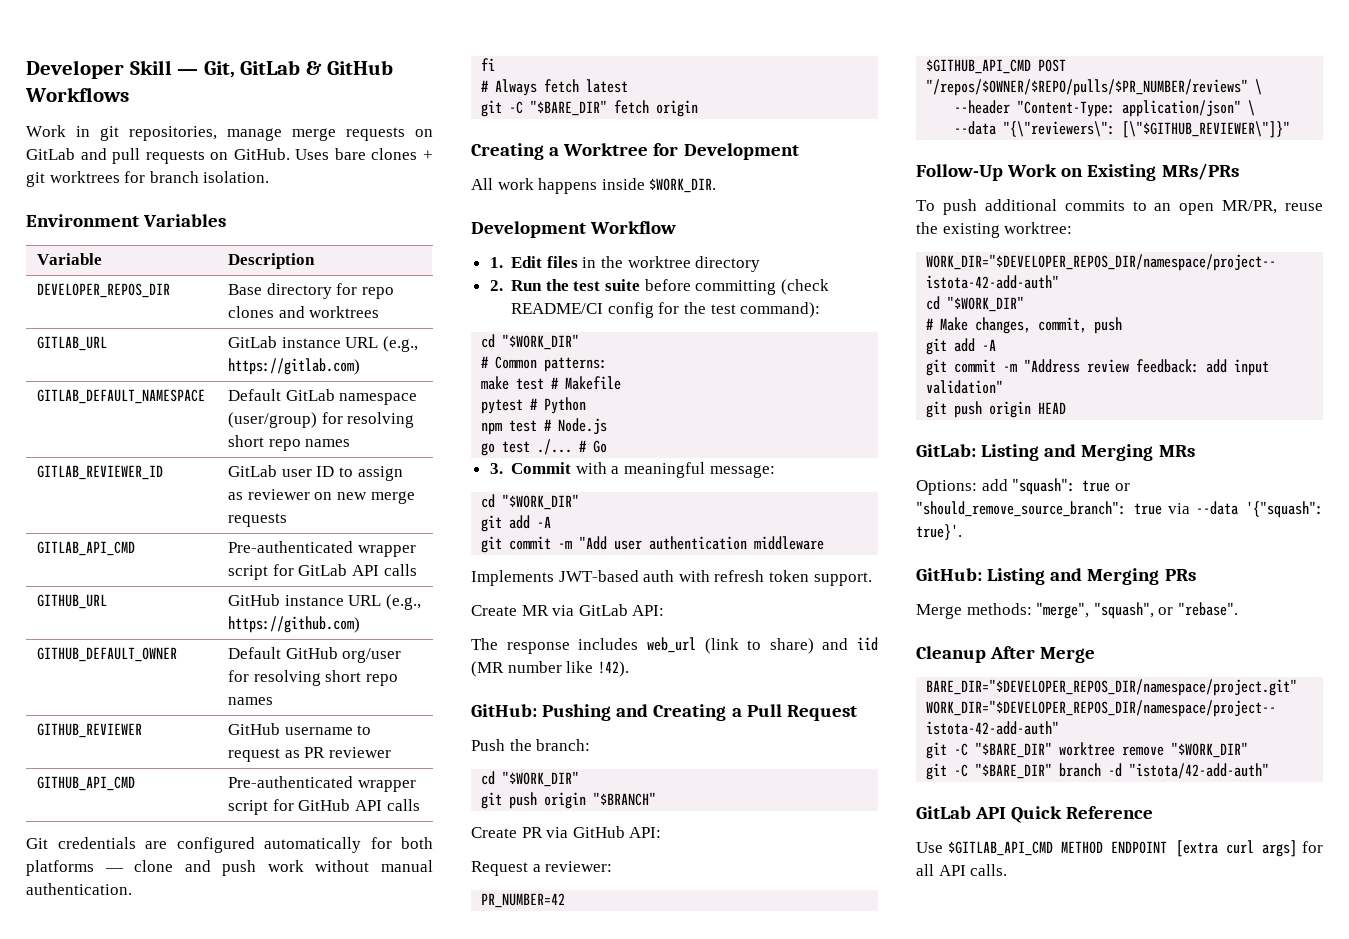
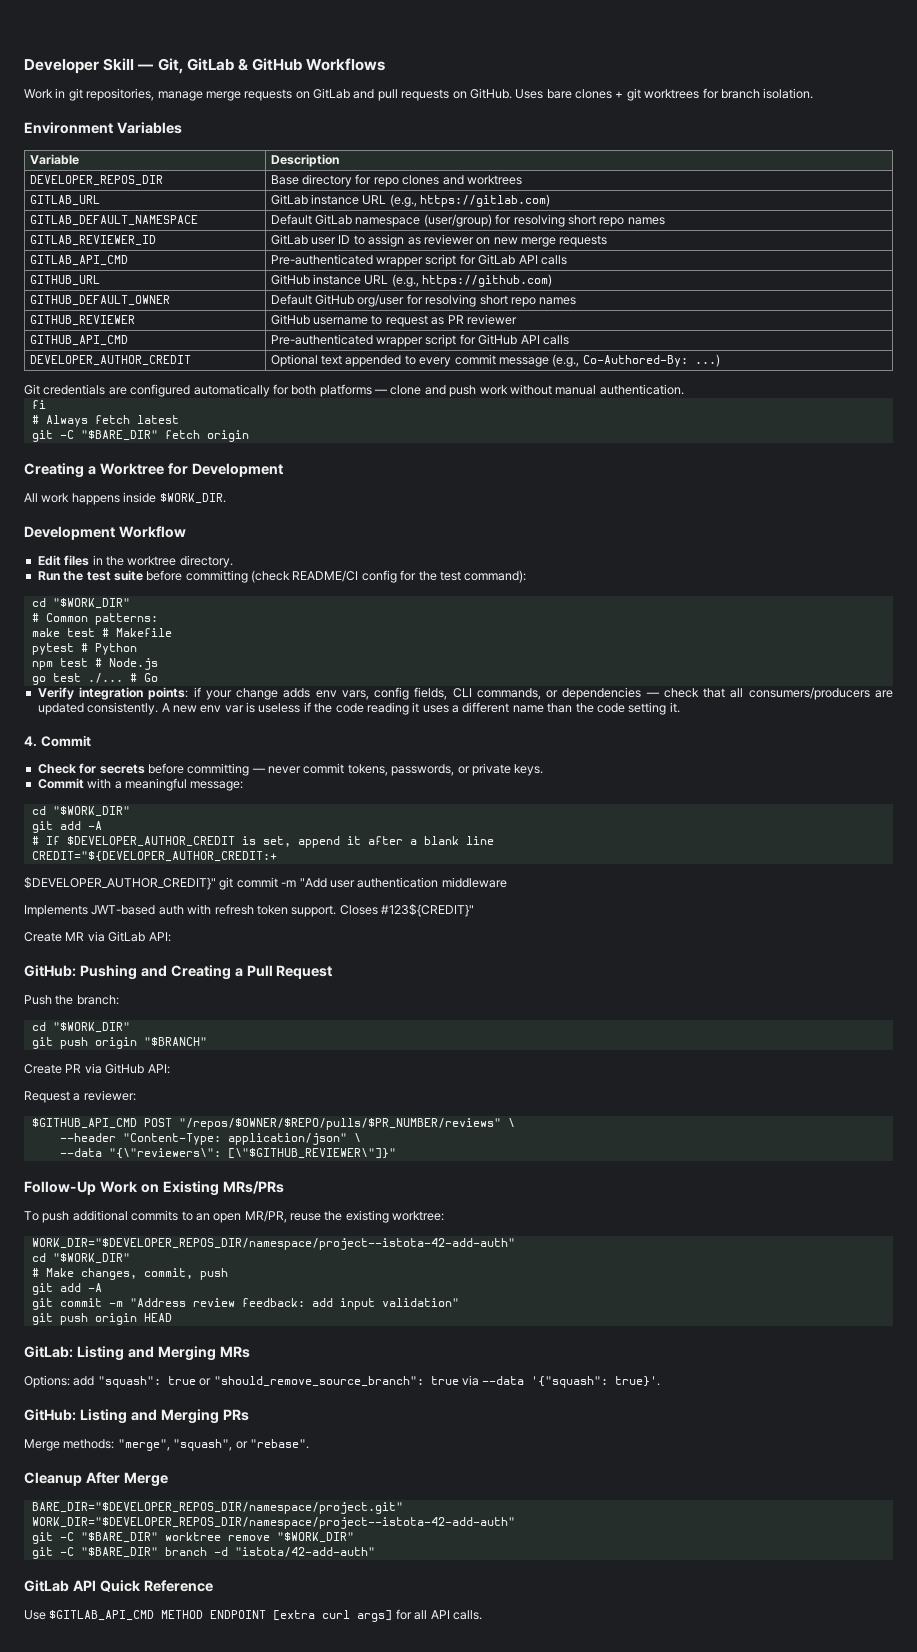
+ DEVELOPER_AUTHOR_CREDIT | Optional text appended to every commit message (e.g., Co-Authored-By: ...)
- 1. Edit files in the worktree directory
- 2. Run the test suite before committing (check README/CI config for the test command):
+ Edit files in the worktree directory.
+ Run the test suite before committing (check README/CI config for the test command):
- 3. Commit with a meaningful message:
+ Verify integration points: if your change adds env vars, config fields, CLI commands, or dependencies — check that all consumers/producers are updated consistently. A new env var is useless if the code reading it uses a different name than the code setting it.
+ 4. Commit
+ Check for secrets before committing — never commit tokens, passwords, or private keys.
+ Commit with a meaningful message:
- git commit -m "Add user authentication middleware
+ # If $DEVELOPER_AUTHOR_CREDIT is set, append it after a blank line
+ CREDIT="${DEVELOPER_AUTHOR_CREDIT:+
+ $DEVELOPER_AUTHOR_CREDIT}" git commit -m "Add user authentication middleware
+ Closes #123${CREDIT}"
- The response includes web_url (link to share) and iid (MR number like !42).
- PR_NUMBER=42

